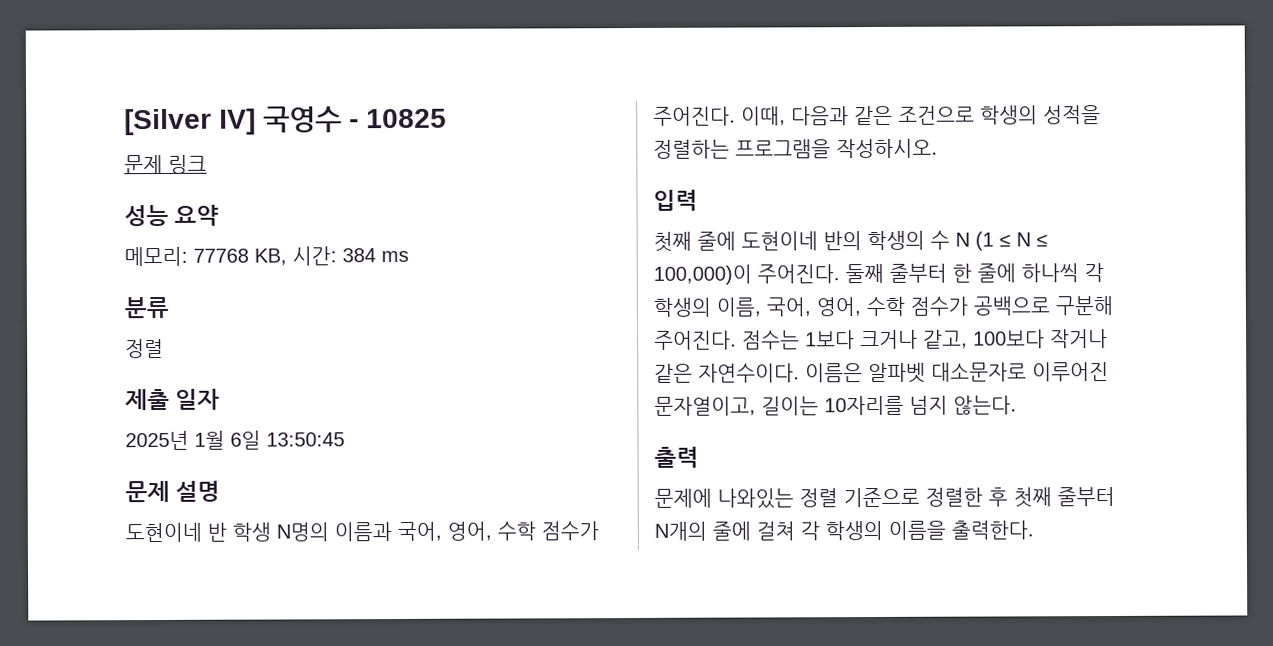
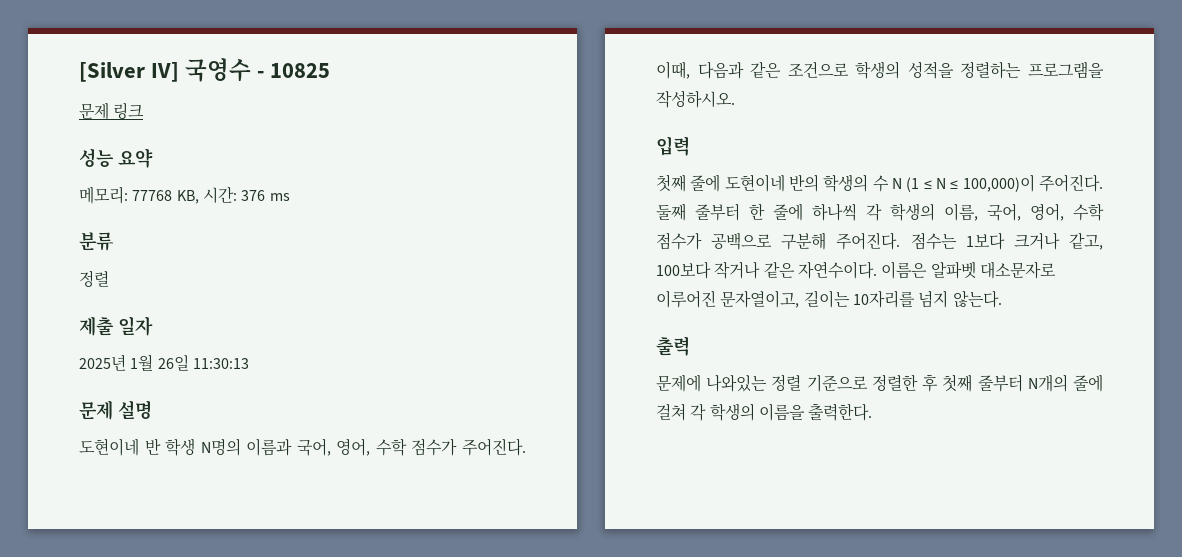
- 메모리: 77768 KB, 시간: 384 ms
+ 메모리: 77768 KB, 시간: 376 ms
- 2025년 1월 6일 13:50:45
+ 2025년 1월 26일 11:30:13

